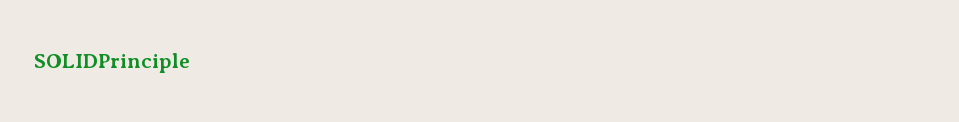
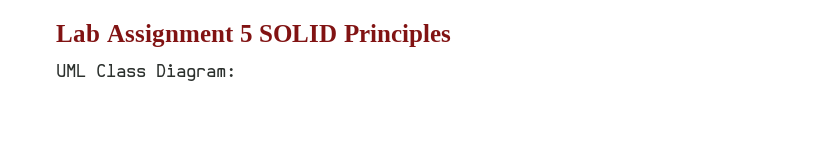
- SOLIDPrinciple
+ Lab Assignment 5 SOLID Principles
+ UML Class Diagram:

